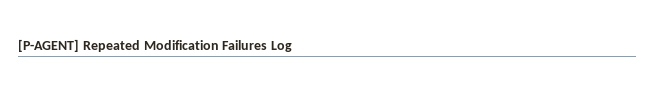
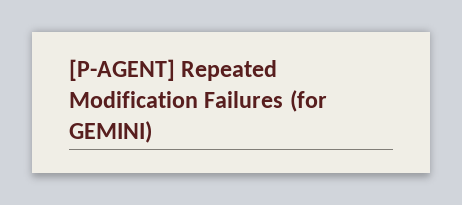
- [P-AGENT] Repeated Modification Failures Log
+ [P-AGENT] Repeated Modification Failures (for GEMINI)

